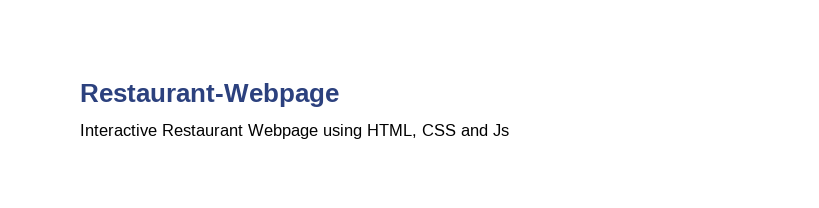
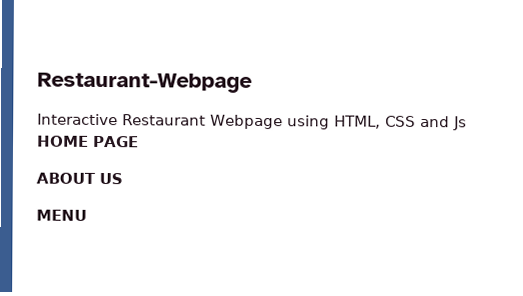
- Interactive Restaurant Webpage using HTML, CSS and Js
+ Interactive Restaurant Webpage using HTML, CSS and Js HOME PAGE
+ ABOUT US
+ MENU

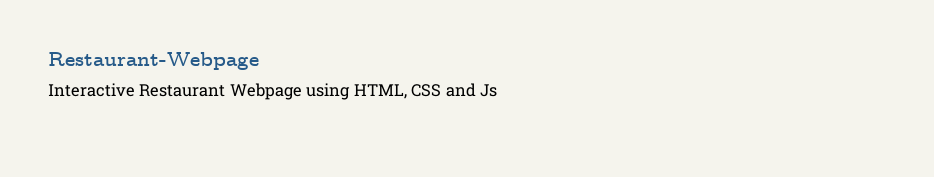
- Interactive Restaurant Webpage using HTML, CSS and Js HOME PAGE
- ABOUT US
- MENU
+ Interactive Restaurant Webpage using HTML, CSS and Js

